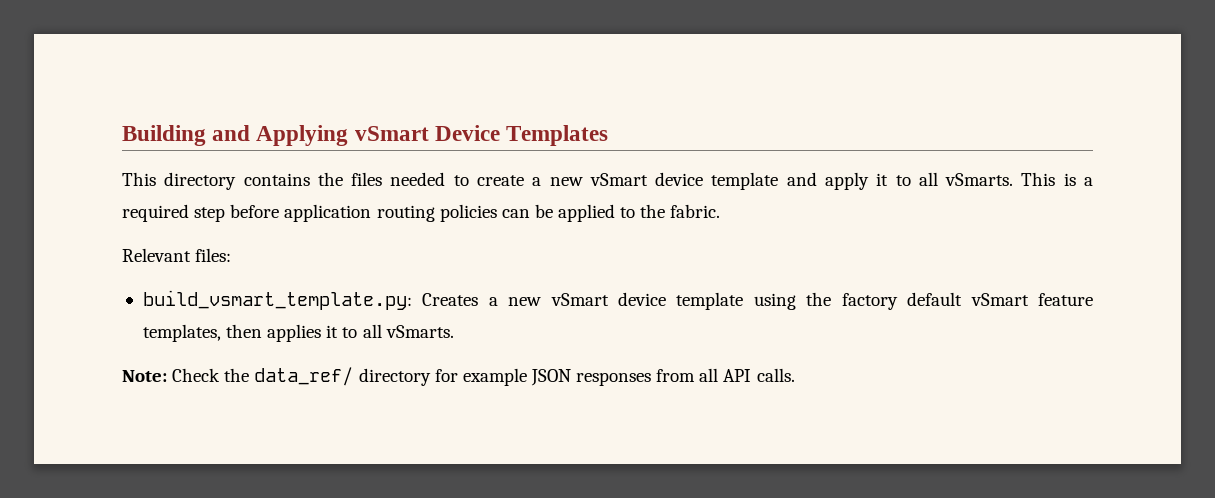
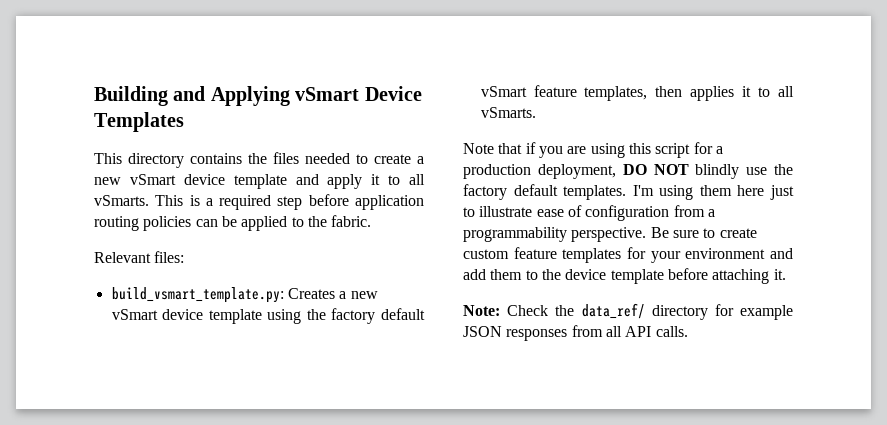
+ Note that if you are using this script for a production deployment, DO NOT blindly use the factory default templates. I'm using them here just to illustrate ease of configuration from a programmability perspective. Be sure to create custom feature templates for your environment and add them to the device template before attaching it.

